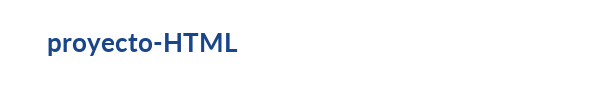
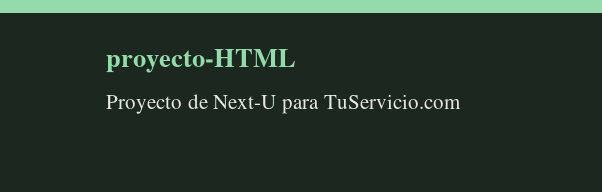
+ Proyecto de Next-U para TuServicio.com

